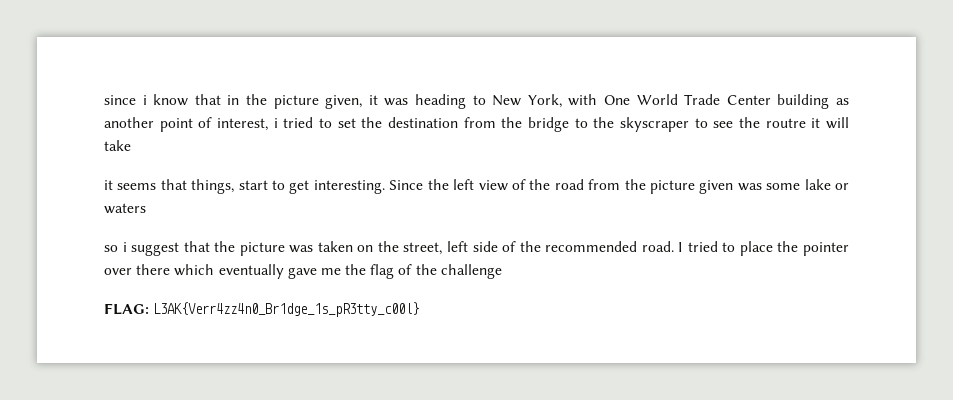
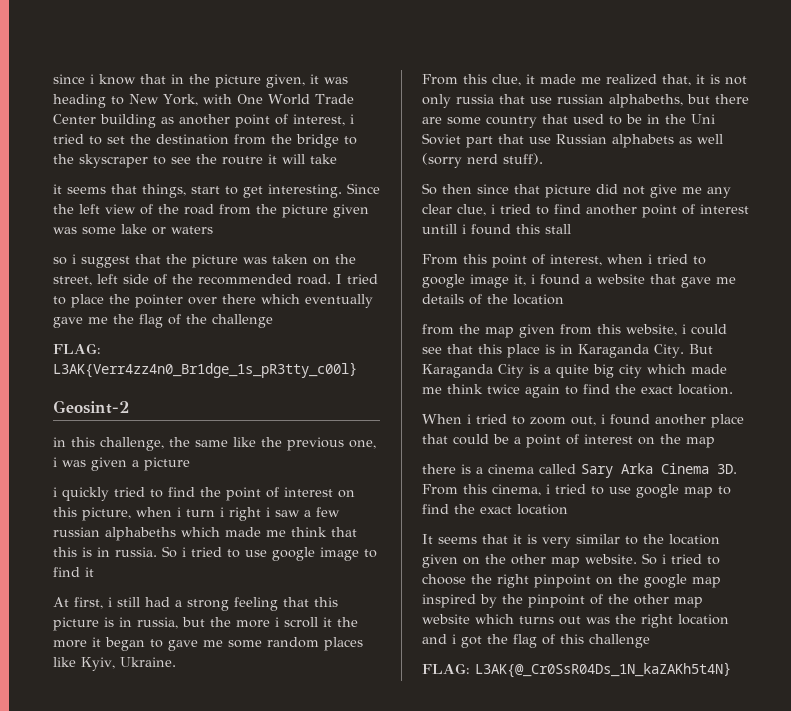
+ Geosint-2
+ in this challenge, the same like the previous one, i was given a picture
+ i quickly tried to find the point of interest on this picture, when i turn i right i saw a few russian alphabeths which made me think that this is in russia. So i tried to use google image to find it
+ At first, i still had a strong feeling that this picture is in russia, but the more i scroll it the more it began to gave me some random places like Kyiv, Ukraine.
+ From this clue, it made me realized that, it is not only russia that use russian alphabeths, but there are some country that used to be in the Uni Soviet part that use Russian alphabets as well (sorry nerd stuff).
+ So then since that picture did not give me any clear clue, i tried to find another point of interest untill i found this stall
+ From this point of interest, when i tried to google image it, i found a website that gave me details of the location
+ from the map given from this website, i could see that this place is in Karaganda City. But Karaganda City is a quite big city which made me think twice again to find the exact location.
+ When i tried to zoom out, i found another place that could be a point of interest on the map
+ there is a cinema called Sary Arka Cinema 3D. From this cinema, i tried to use google map to find the exact location
+ It seems that it is very similar to the location given on the other map website. So i tried to choose the right pinpoint on the google map inspired by the pinpoint of the other map website which turns out was the right location and i got the flag of this challenge
+ FLAG: L3AK{@_Cr0SsR04Ds_1N_kaZAKh5t4N}

